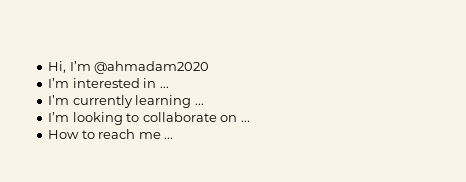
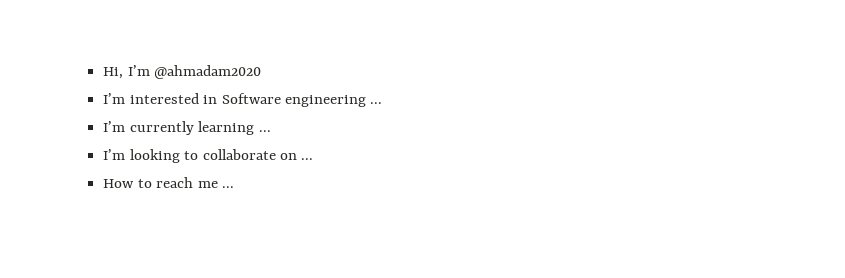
- I’m interested in ...
+ I’m interested in Software engineering ...

